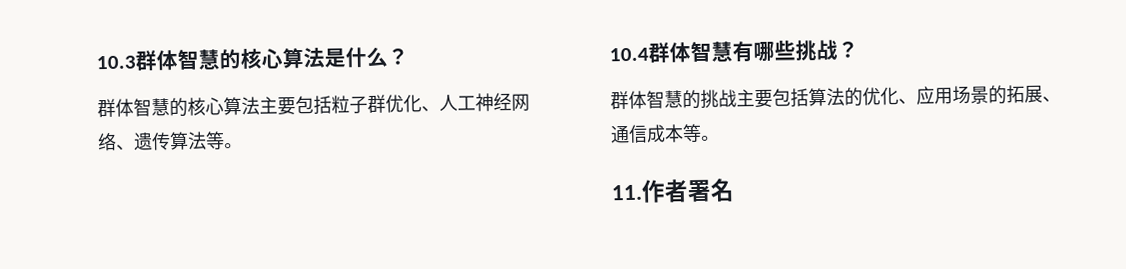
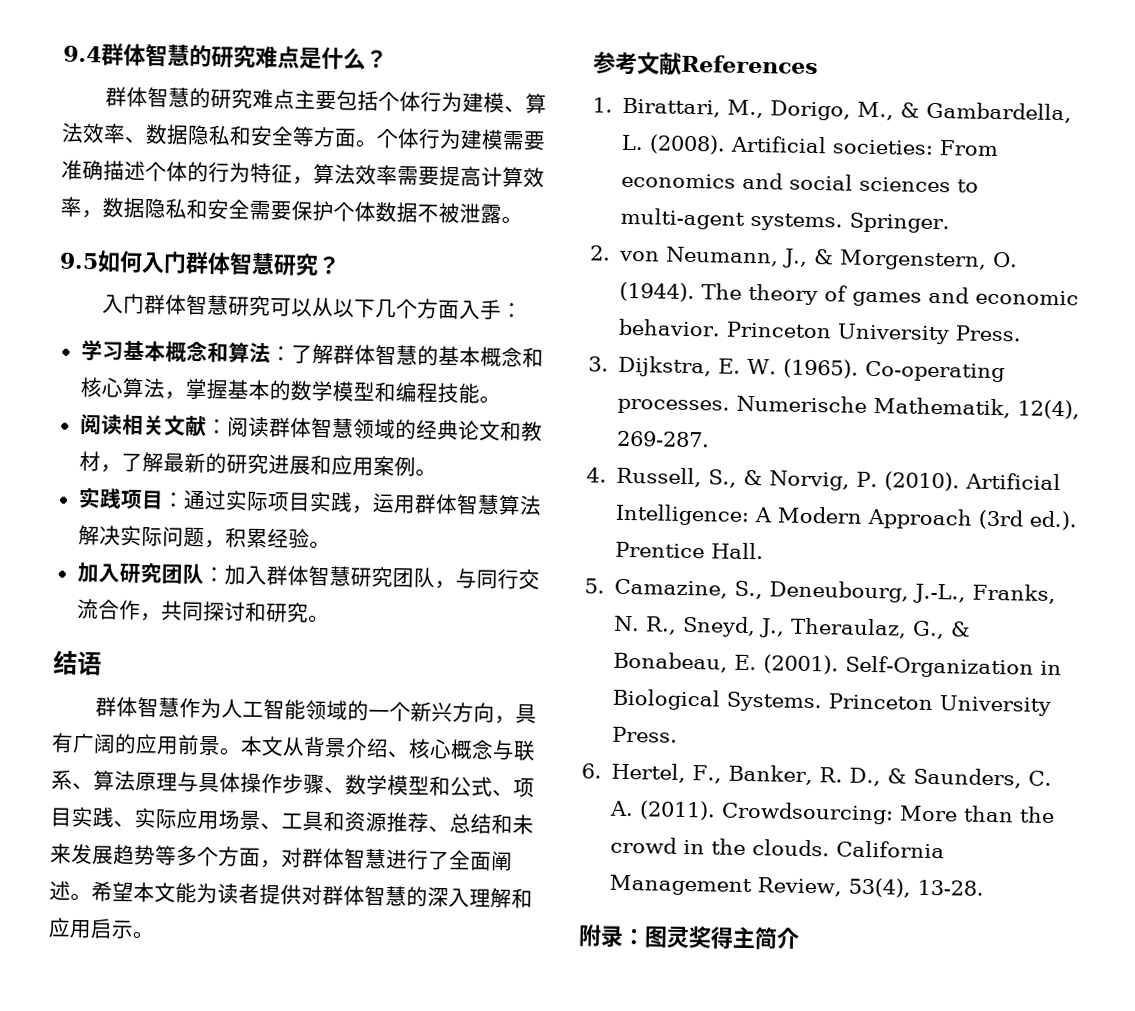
- 10.3群体智慧的核心算法是什么？
+ 9.4群体智慧的研究难点是什么？
- 群体智慧的核心算法主要包括粒子群优化、人工神经网络、遗传算法等。
- 10.4群体智慧有哪些挑战？
- 群体智慧的挑战主要包括算法的优化、应用场景的拓展、通信成本等。
- 11.作者署名
+ 群体智慧的研究难点主要包括个体行为建模、算法效率、数据隐私和安全等方面。个体行为建模需要准确描述个体的行为特征，算法效率需要提高计算效率，数据隐私和安全需要保护个体数据不被泄露。
+ 9.5如何入门群体智慧研究？
+ 入门群体智慧研究可以从以下几个方面入手：
+ 学习基本概念和算法：了解群体智慧的基本概念和核心算法，掌握基本的数学模型和编程技能。
+ 阅读相关文献：阅读群体智慧领域的经典论文和教材，了解最新的研究进展和应用案例。
+ 实践项目：通过实际项目实践，运用群体智慧算法解决实际问题，积累经验。
+ 加入研究团队：加入群体智慧研究团队，与同行交流合作，共同探讨和研究。
+ 结语
+ 群体智慧作为人工智能领域的一个新兴方向，具有广阔的应用前景。本文从背景介绍、核心概念与联系、算法原理与具体操作步骤、数学模型和公式、项目实践、实际应用场景、工具和资源推荐、总结和未来发展趋势等多个方面，对群体智慧进行了全面阐述。希望本文能为读者提供对群体智慧的深入理解和应用启示。
+ 参考文献References
+ 1. Birattari, M., Dorigo, M., & Gambardella, L. (2008). Artificial societies: From economics and social sciences to multi-agent systems. Springer.
+ 2. von Neumann, J., & Morgenstern, O. (1944). The theory of games and economic behavior. Princeton University Press.
+ 3. Dijkstra, E. W. (1965). Co-operating processes. Numerische Mathematik, 12(4), 269-287.
+ 4. Russell, S., & Norvig, P. (2010). Artificial Intelligence: A Modern Approach (3rd ed.). Prentice Hall.
+ 5. Camazine, S., Deneubourg, J.-L., Franks, N. R., Sneyd, J., Theraulaz, G., & Bonabeau, E. (2001). Self-Organization in Biological Systems. Princeton University Press.
+ 6. Hertel, F., Banker, R. D., & Saunders, C. A. (2011). Crowdsourcing: More than the crowd in the clouds. California Management Review, 53(4), 13-28.
+ 附录：图灵奖得主简介

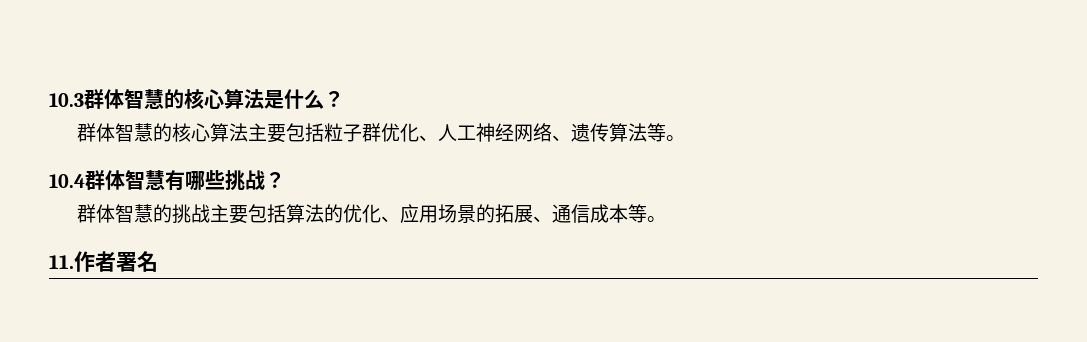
- 9.4群体智慧的研究难点是什么？
+ 10.3群体智慧的核心算法是什么？
- 群体智慧的研究难点主要包括个体行为建模、算法效率、数据隐私和安全等方面。个体行为建模需要准确描述个体的行为特征，算法效率需要提高计算效率，数据隐私和安全需要保护个体数据不被泄露。
- 9.5如何入门群体智慧研究？
- 入门群体智慧研究可以从以下几个方面入手：
- 学习基本概念和算法：了解群体智慧的基本概念和核心算法，掌握基本的数学模型和编程技能。
- 阅读相关文献：阅读群体智慧领域的经典论文和教材，了解最新的研究进展和应用案例。
- 实践项目：通过实际项目实践，运用群体智慧算法解决实际问题，积累经验。
- 加入研究团队：加入群体智慧研究团队，与同行交流合作，共同探讨和研究。
- 结语
- 群体智慧作为人工智能领域的一个新兴方向，具有广阔的应用前景。本文从背景介绍、核心概念与联系、算法原理与具体操作步骤、数学模型和公式、项目实践、实际应用场景、工具和资源推荐、总结和未来发展趋势等多个方面，对群体智慧进行了全面阐述。希望本文能为读者提供对群体智慧的深入理解和应用启示。
- 参考文献References
- 1. Birattari, M., Dorigo, M., & Gambardella, L. (2008). Artificial societies: From economics and social sciences to multi-agent systems. Springer.
- 2. von Neumann, J., & Morgenstern, O. (1944). The theory of games and economic behavior. Princeton University Press.
- 3. Dijkstra, E. W. (1965). Co-operating processes. Numerische Mathematik, 12(4), 269-287.
- 4. Russell, S., & Norvig, P. (2010). Artificial Intelligence: A Modern Approach (3rd ed.). Prentice Hall.
- 5. Camazine, S., Deneubourg, J.-L., Franks, N. R., Sneyd, J., Theraulaz, G., & Bonabeau, E. (2001). Self-Organization in Biological Systems. Princeton University Press.
- 6. Hertel, F., Banker, R. D., & Saunders, C. A. (2011). Crowdsourcing: More than the crowd in the clouds. California Management Review, 53(4), 13-28.
- 附录：图灵奖得主简介
+ 群体智慧的核心算法主要包括粒子群优化、人工神经网络、遗传算法等。
+ 10.4群体智慧有哪些挑战？
+ 群体智慧的挑战主要包括算法的优化、应用场景的拓展、通信成本等。
+ 11.作者署名

